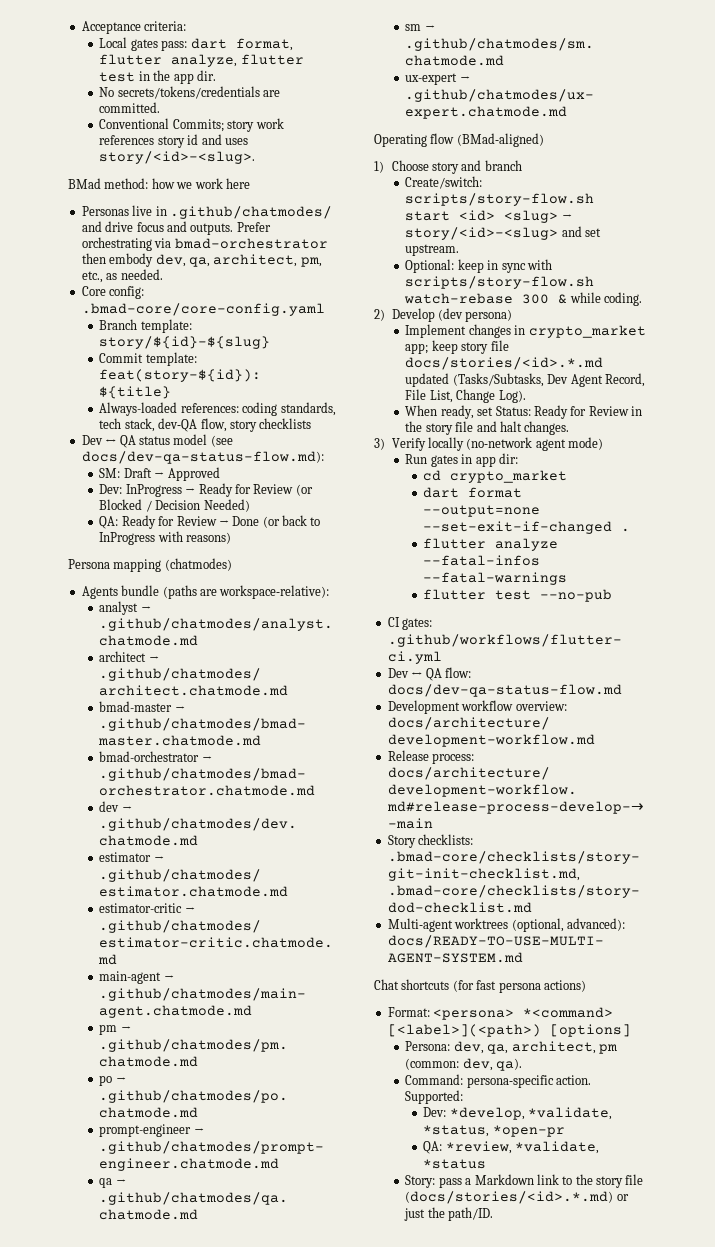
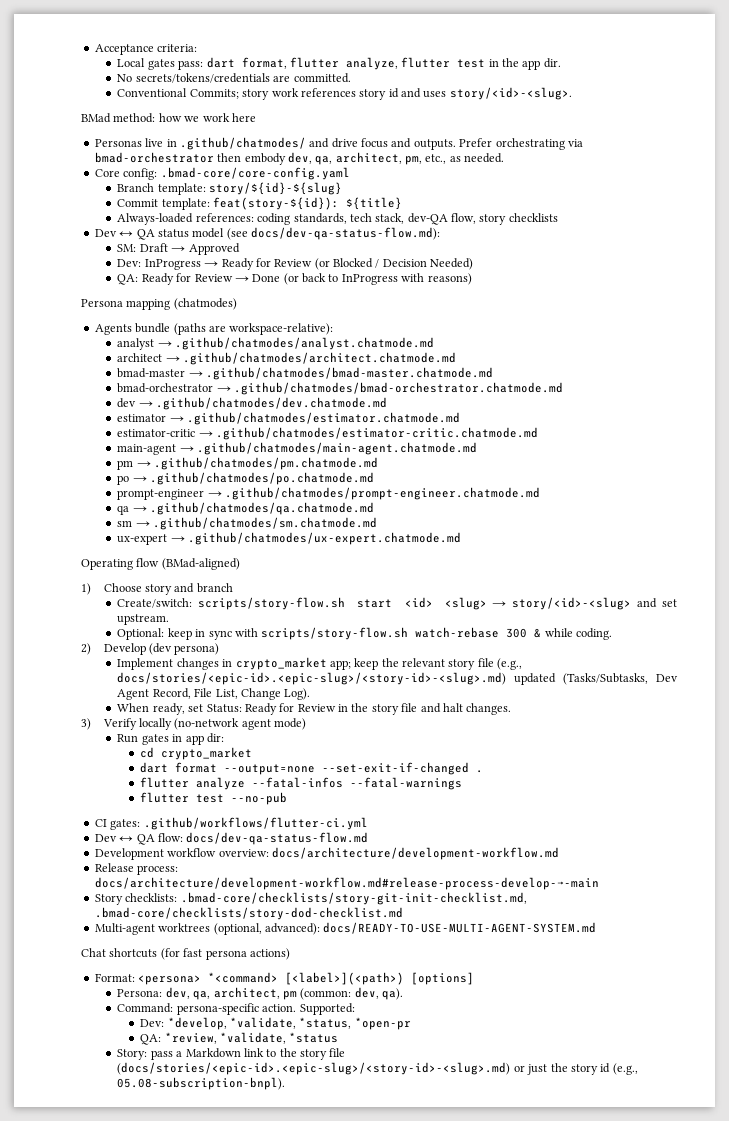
- Implement changes in crypto_market app; keep story file docs/stories/<id>.*.md updated (Tasks/Subtasks, Dev Agent Record, File List, Change Log).
+ Implement changes in crypto_market app; keep the relevant story file (e.g., docs/stories/<epic-id>.<epic-slug>/<story-id>-<slug>.md) updated (Tasks/Subtasks, Dev Agent Record, File List, Change Log).
- Story: pass a Markdown link to the story file (docs/stories/<id>.*.md) or just the path/ID.
+ Story: pass a Markdown link to the story file (docs/stories/<epic-id>.<epic-slug>/<story-id>-<slug>.md) or just the story id (e.g., 05.08-subscription-bnpl).

